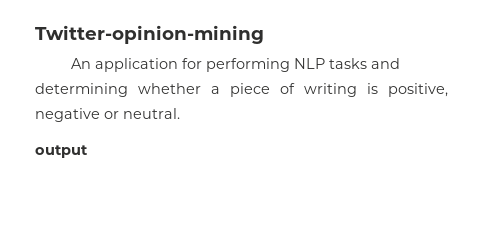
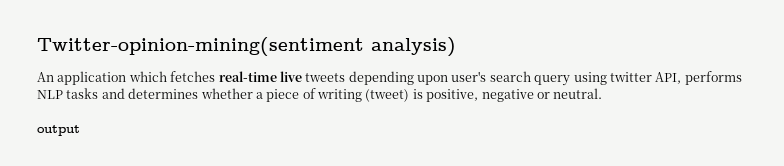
- Twitter-opinion-mining
+ Twitter-opinion-mining(sentiment analysis)
- An application for performing NLP tasks and determining whether a piece of writing is positive, negative or neutral.
+ An application which fetches real-time live tweets depending upon user's search query using twitter API, performs NLP tasks and determines whether a piece of writing (tweet) is positive, negative or neutral.

